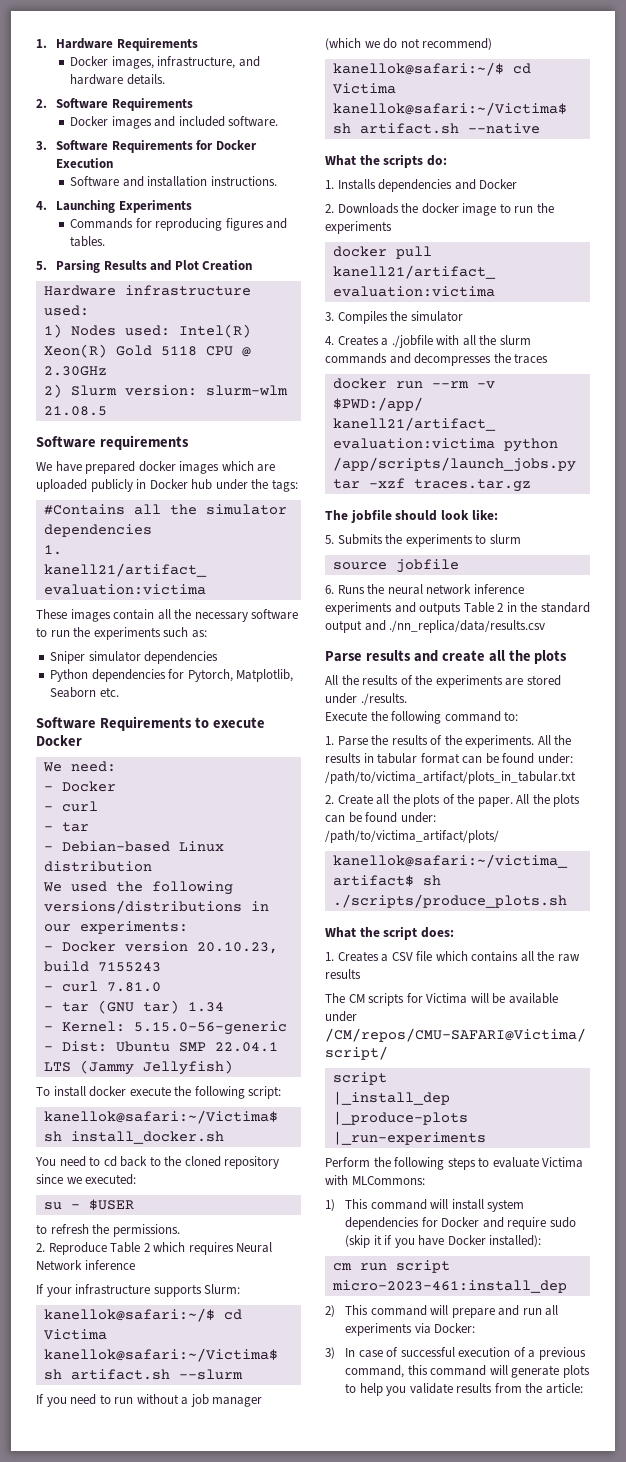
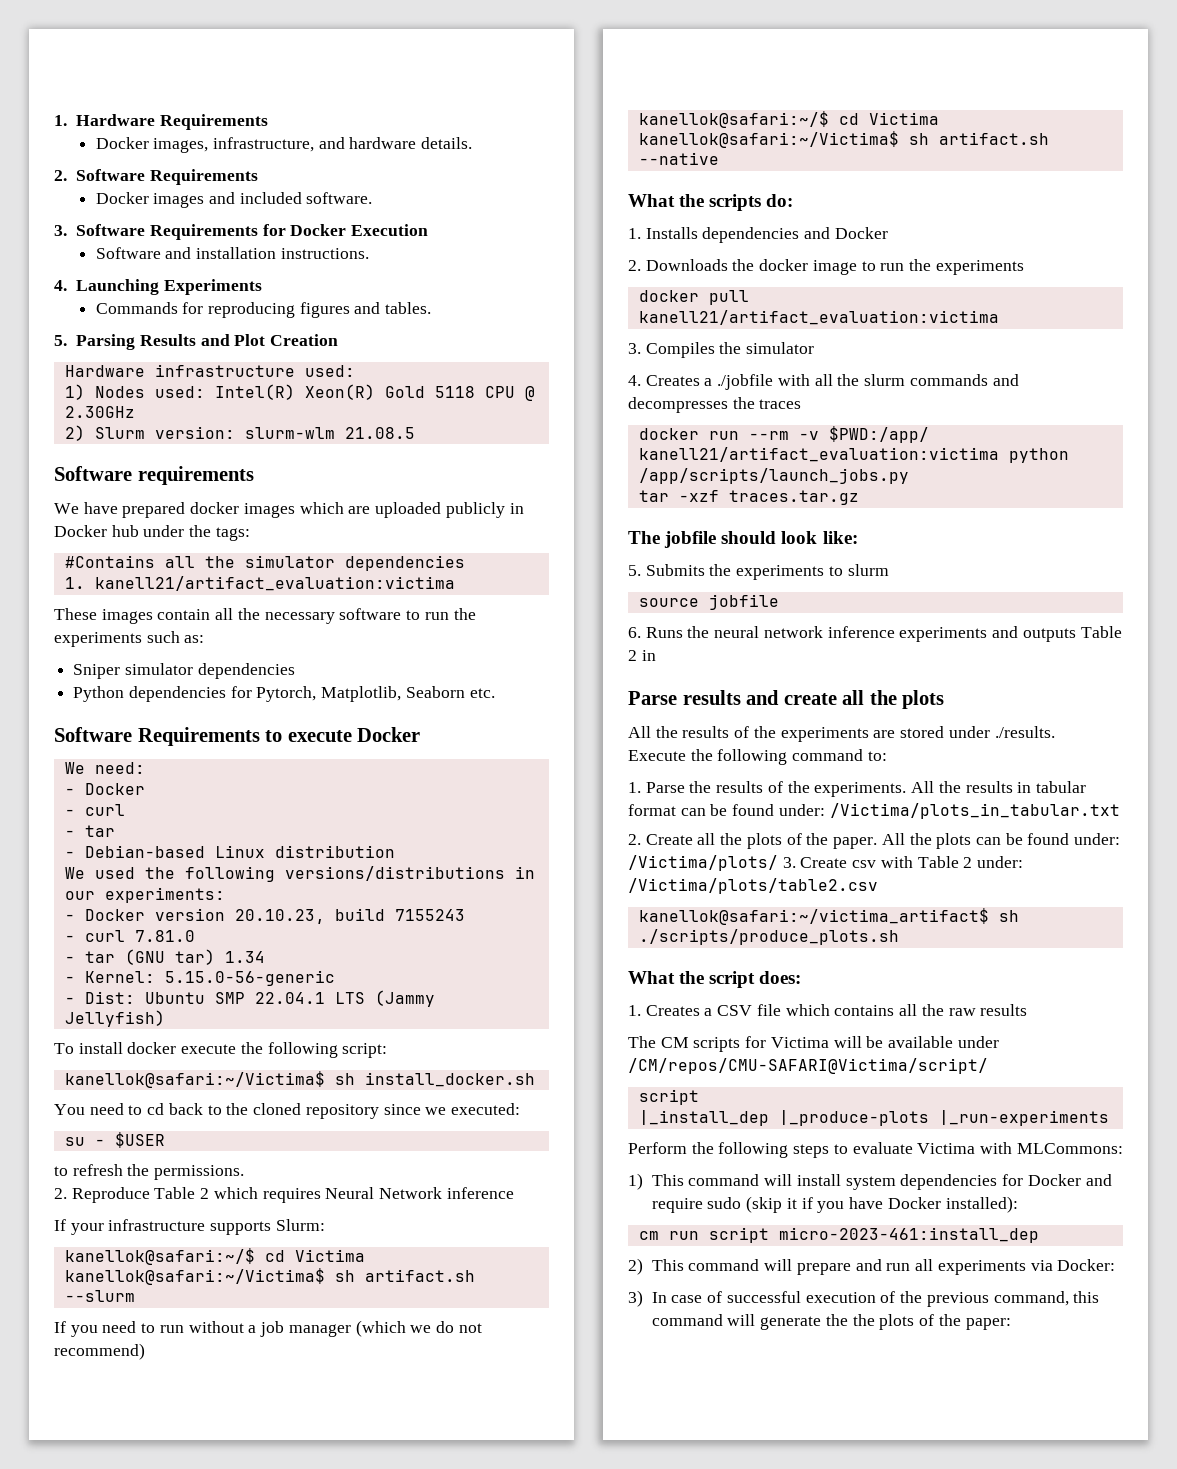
- 6. Runs the neural network inference experiments and outputs Table 2 in the standard output and ./nn_replica/data/results.csv
+ 6. Runs the neural network inference experiments and outputs Table 2 in
- All the results in tabular format can be found under: /path/to/victima_artifact/plots_in_tabular.txt
+ All the results in tabular format can be found under: /Victima/plots_in_tabular.txt
- All the plots can be found under: /path/to/victima_artifact/plots/
+ All the plots can be found under: /Victima/plots/ 3. Create csv with Table 2 under: /Victima/plots/table2.csv
- 3) In case of successful execution of a previous command, this command will generate plots to help you validate results from the article:
+ 3) In case of successful execution of the previous command, this command will generate the the plots of the paper:

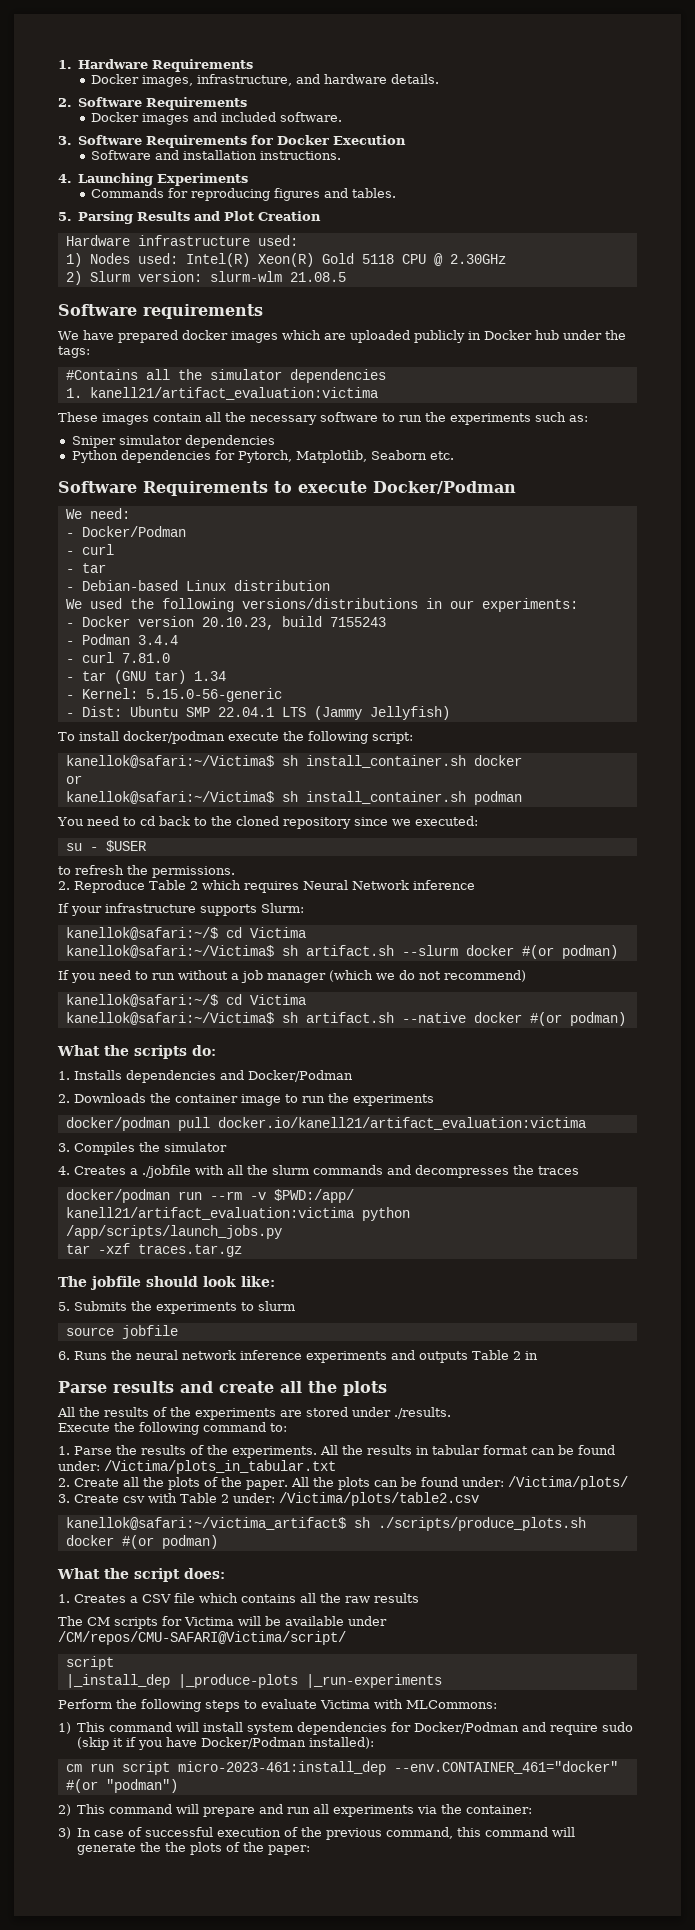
- Software Requirements to execute Docker
+ Software Requirements to execute Docker/Podman
  We need:
- - Docker
+ - Docker/Podman
+ - Podman 3.4.4
- To install docker execute the following script:
+ To install docker/podman execute the following script:
- kanellok@safari:~/Victima$ sh install_docker.sh
+ kanellok@safari:~/Victima$ sh install_container.sh docker
+ or
+ kanellok@safari:~/Victima$ sh install_container.sh podman
- kanellok@safari:~/Victima$ sh artifact.sh --slurm
+ kanellok@safari:~/Victima$ sh artifact.sh --slurm docker #(or podman)
- kanellok@safari:~/Victima$ sh artifact.sh --native
+ kanellok@safari:~/Victima$ sh artifact.sh --native docker #(or podman)
- 1. Installs dependencies and Docker
+ 1. Installs dependencies and Docker/Podman
- 2. Downloads the docker image to run the experiments
+ 2. Downloads the container image to run the experiments
- docker pull kanell21/artifact_evaluation:victima
+ docker/podman pull docker.io/kanell21/artifact_evaluation:victima
- docker run --rm -v $PWD:/app/ kanell21/artifact_evaluation:victima python /app/scripts/launch_jobs.py
+ docker/podman run --rm -v $PWD:/app/ kanell21/artifact_evaluation:victima python /app/scripts/launch_jobs.py
- kanellok@safari:~/victima_artifact$ sh ./scripts/produce_plots.sh
+ kanellok@safari:~/victima_artifact$ sh ./scripts/produce_plots.sh docker #(or podman)
- 1) This command will install system dependencies for Docker and require sudo (skip it if you have Docker installed):
+ 1) This command will install system dependencies for Docker/Podman and require sudo (skip it if you have Docker/Podman installed):
- cm run script micro-2023-461:install_dep
+ cm run script micro-2023-461:install_dep --env.CONTAINER_461="docker" #(or "podman")
- 2) This command will prepare and run all experiments via Docker:
+ 2) This command will prepare and run all experiments via the container:

